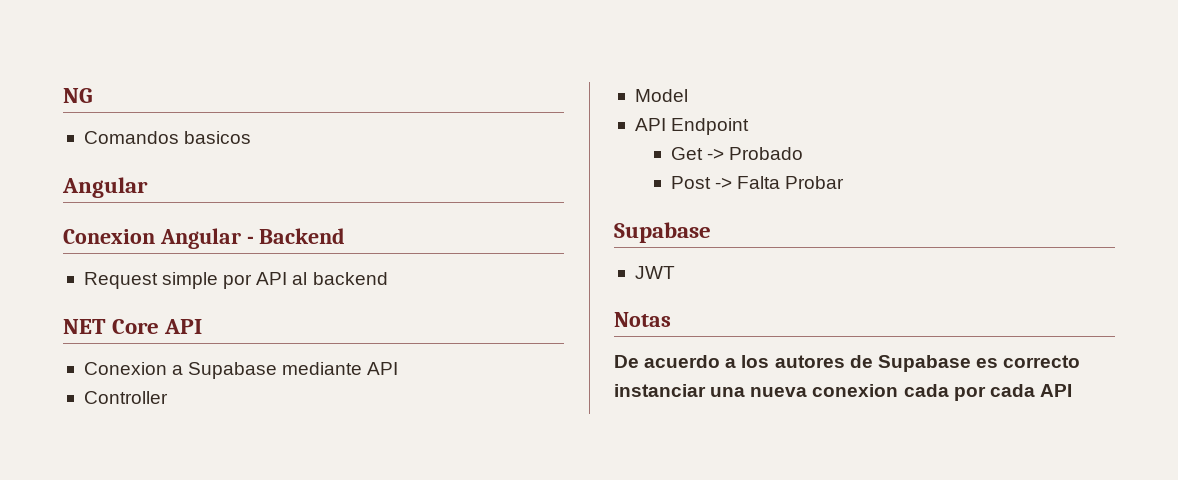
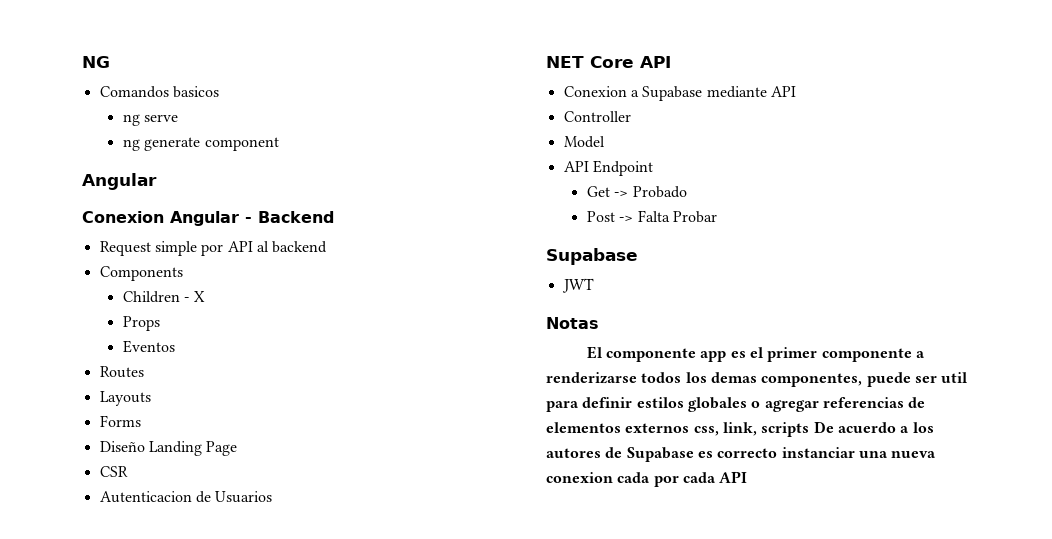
+ ng serve
+ ng generate component
+ Components
+ Children - X
+ Props
+ Eventos
+ Routes
+ Layouts
+ Forms
+ Diseño Landing Page
+ CSR
+ Autenticacion de Usuarios
- De acuerdo a los autores de Supabase es correcto instanciar una nueva conexion cada por cada API
+ El componente app es el primer componente a renderizarse todos los demas componentes, puede ser util para definir estilos globales o agregar referencias de elementos externos css, link, scripts De acuerdo a los autores de Supabase es correcto instanciar una nueva conexion cada por cada API

